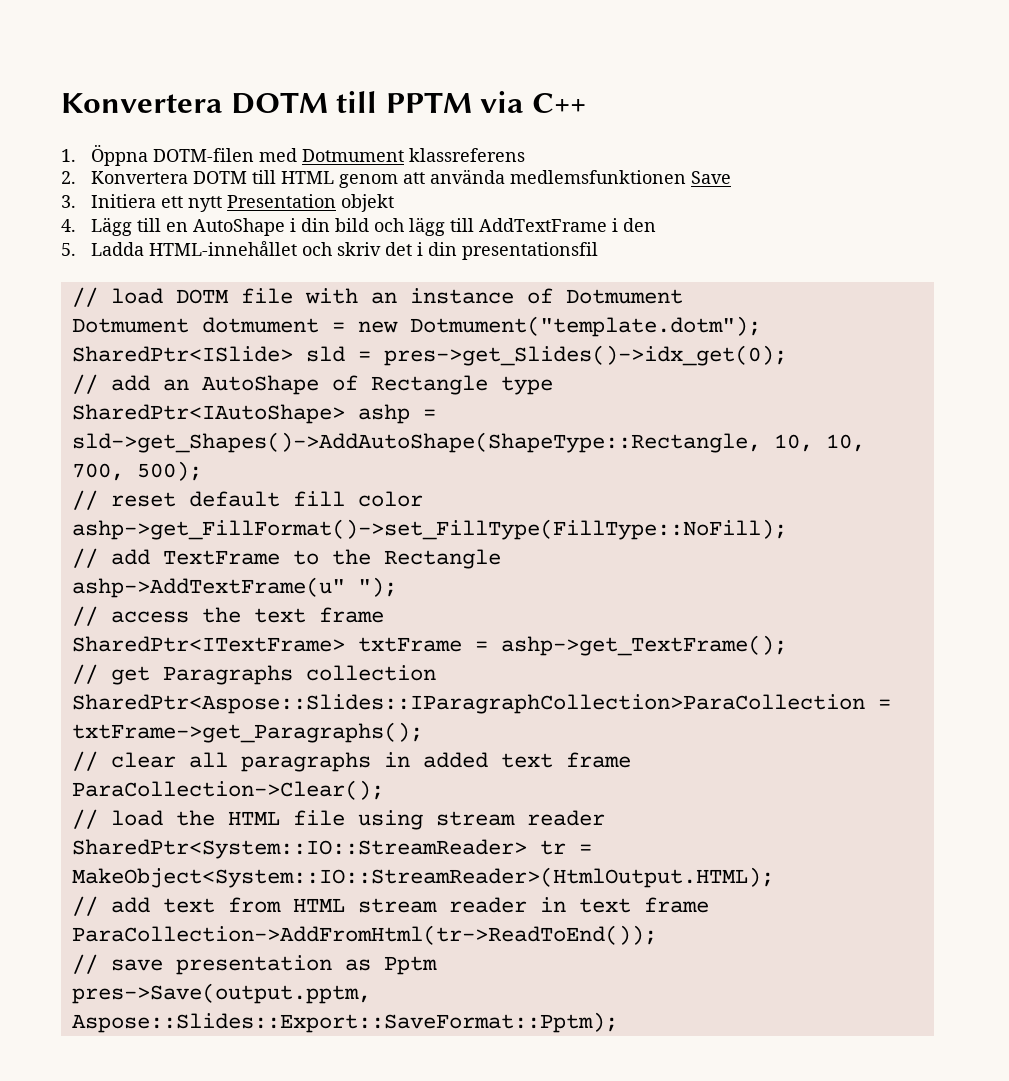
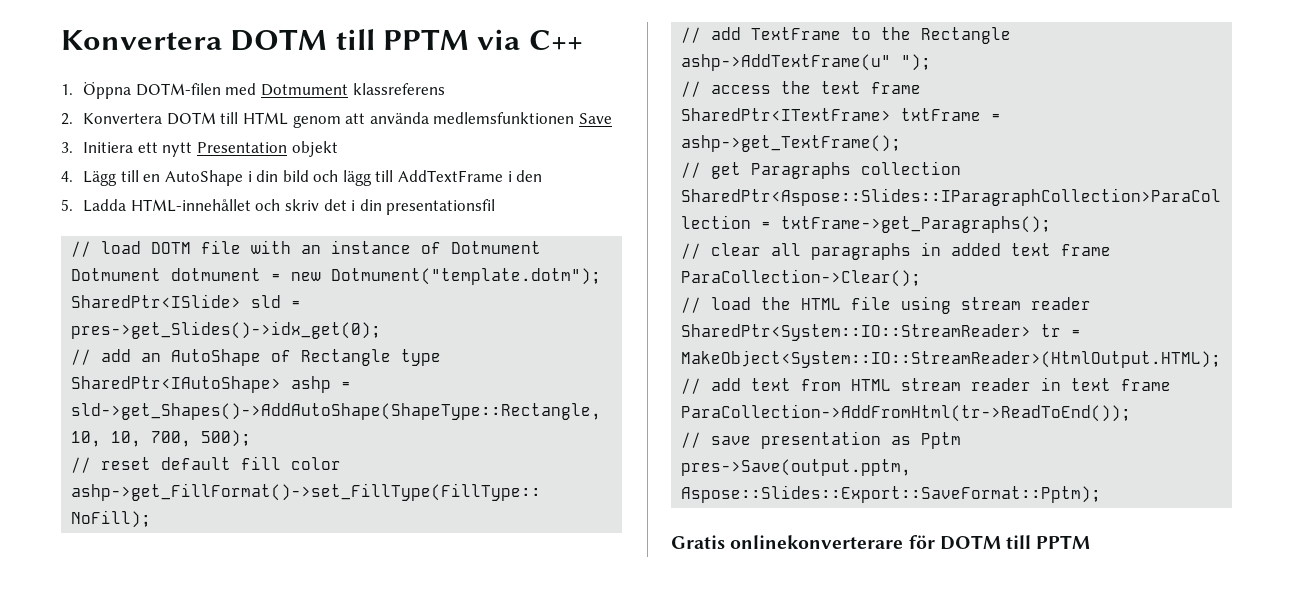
+ Gratis onlinekonverterare för DOTM till PPTM

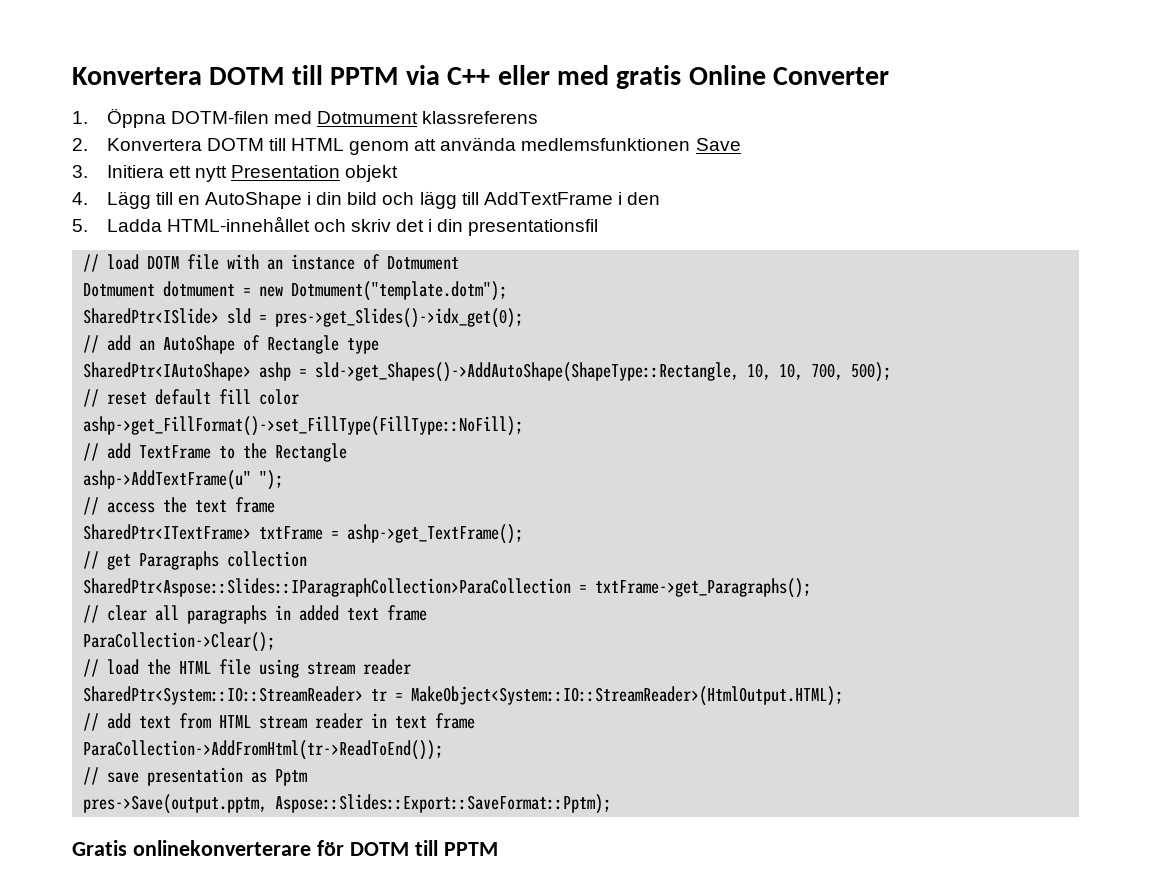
- Konvertera DOTM till PPTM via C++
+ Konvertera DOTM till PPTM via C++ eller med gratis Online Converter

